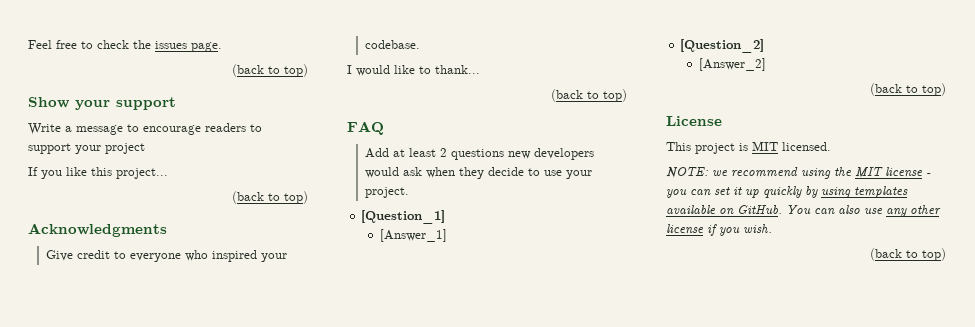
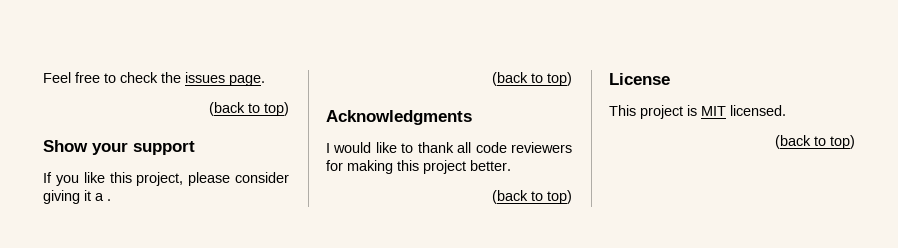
- Write a message to encourage readers to support your project
- If you like this project...
+ If you like this project, please consider giving it a .
  (back to top)
  Acknowledgments
- Give credit to everyone who inspired your codebase.
- I would like to thank...
- (back to top)
- FAQ
- Add at least 2 questions new developers would ask when they decide to use your project.
- [Question_1]
- [Answer_1]
- [Question_2]
- [Answer_2]
+ I would like to thank all code reviewers for making this project better.
- NOTE: we recommend using the MIT license - you can set it up quickly by using templates available on GitHub. You can also use any other license if you wish.

